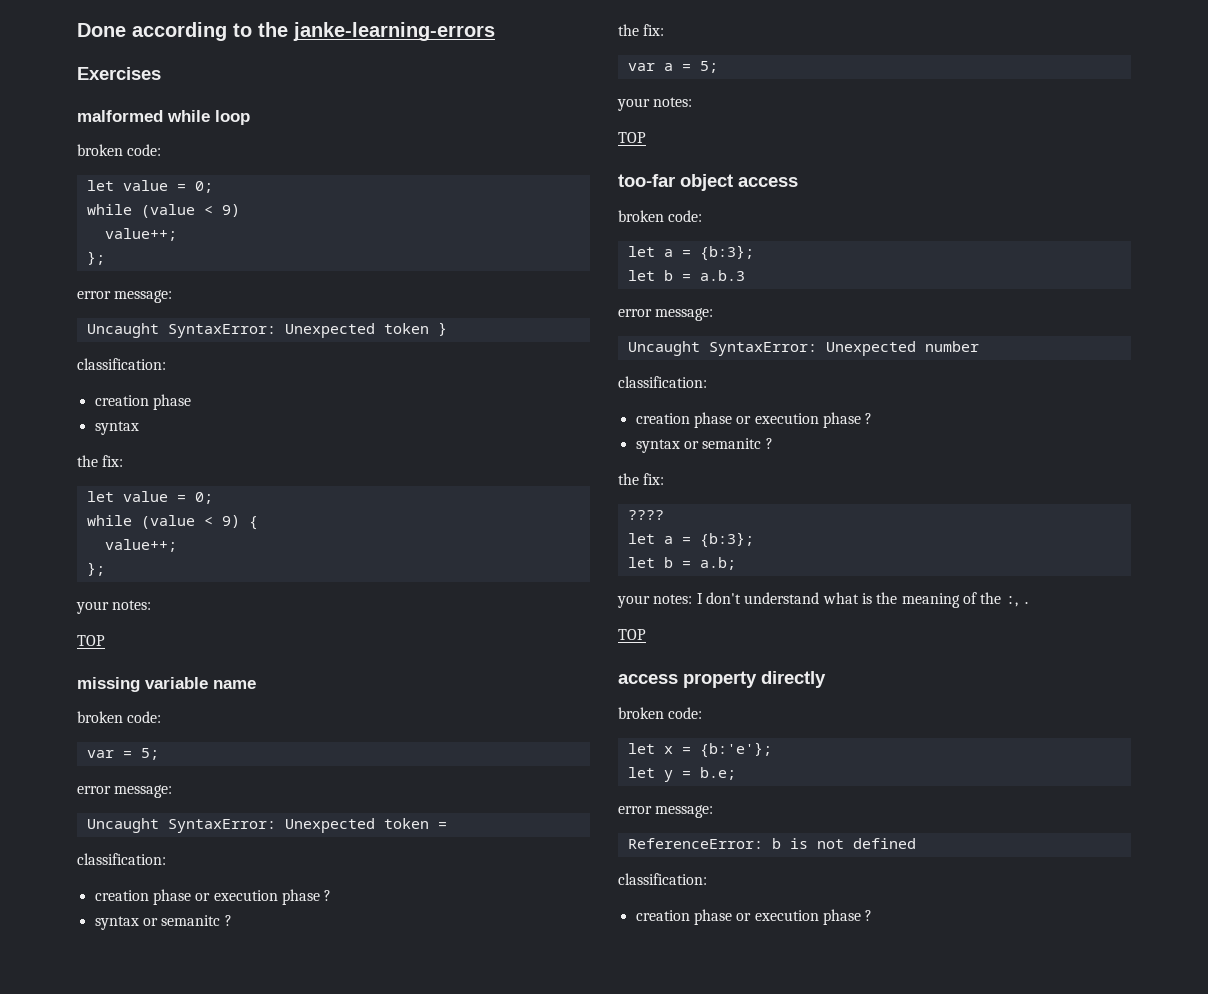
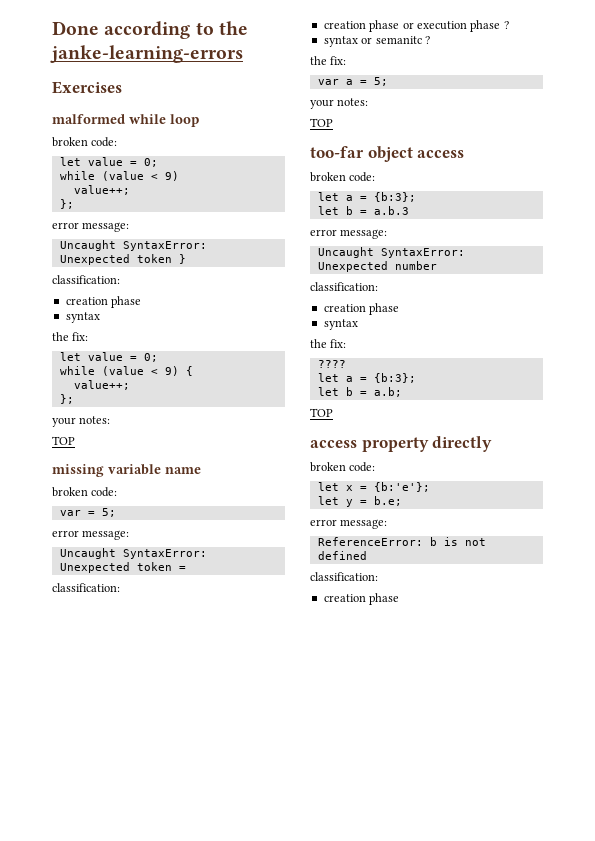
  Uncaught SyntaxError: Unexpected number
  classification:
- creation phase or execution phase ?
- syntax or semanitc ?
+ creation phase
+ syntax
- your notes: I don't understand what is the meaning of the :, .
  ReferenceError: b is not defined
  classification:
- creation phase or execution phase ?
+ creation phase

